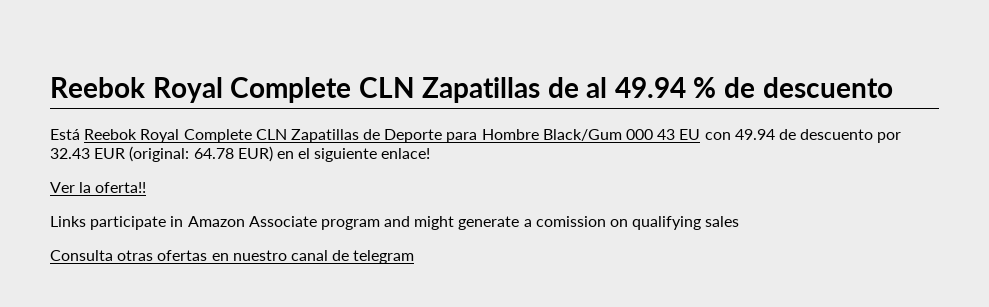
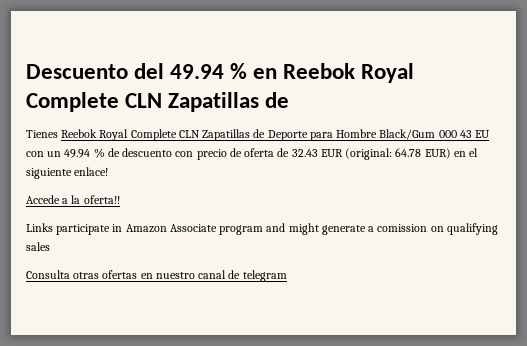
- Reebok Royal Complete CLN Zapatillas de al 49.94 % de descuento
- Está Reebok Royal Complete CLN Zapatillas de Deporte para Hombre Black/Gum 000 43 EU con 49.94 de descuento por 32.43 EUR (original: 64.78 EUR) en el siguiente enlace!
+ Descuento del 49.94 % en Reebok Royal Complete CLN Zapatillas de
+ Tienes Reebok Royal Complete CLN Zapatillas de Deporte para Hombre Black/Gum 000 43 EU con un 49.94 % de descuento con precio de oferta de 32.43 EUR (original: 64.78 EUR) en el siguiente enlace!
- Ver la oferta!!
+ Accede a la oferta!!

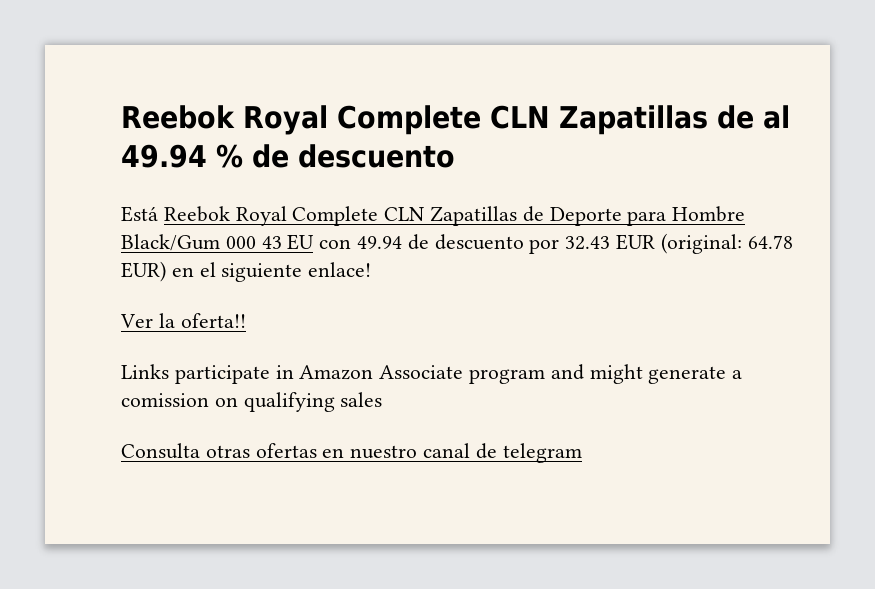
- Descuento del 49.94 % en Reebok Royal Complete CLN Zapatillas de
- Tienes Reebok Royal Complete CLN Zapatillas de Deporte para Hombre Black/Gum 000 43 EU con un 49.94 % de descuento con precio de oferta de 32.43 EUR (original: 64.78 EUR) en el siguiente enlace!
+ Reebok Royal Complete CLN Zapatillas de al 49.94 % de descuento
+ Está Reebok Royal Complete CLN Zapatillas de Deporte para Hombre Black/Gum 000 43 EU con 49.94 de descuento por 32.43 EUR (original: 64.78 EUR) en el siguiente enlace!
- Accede a la oferta!!
+ Ver la oferta!!

